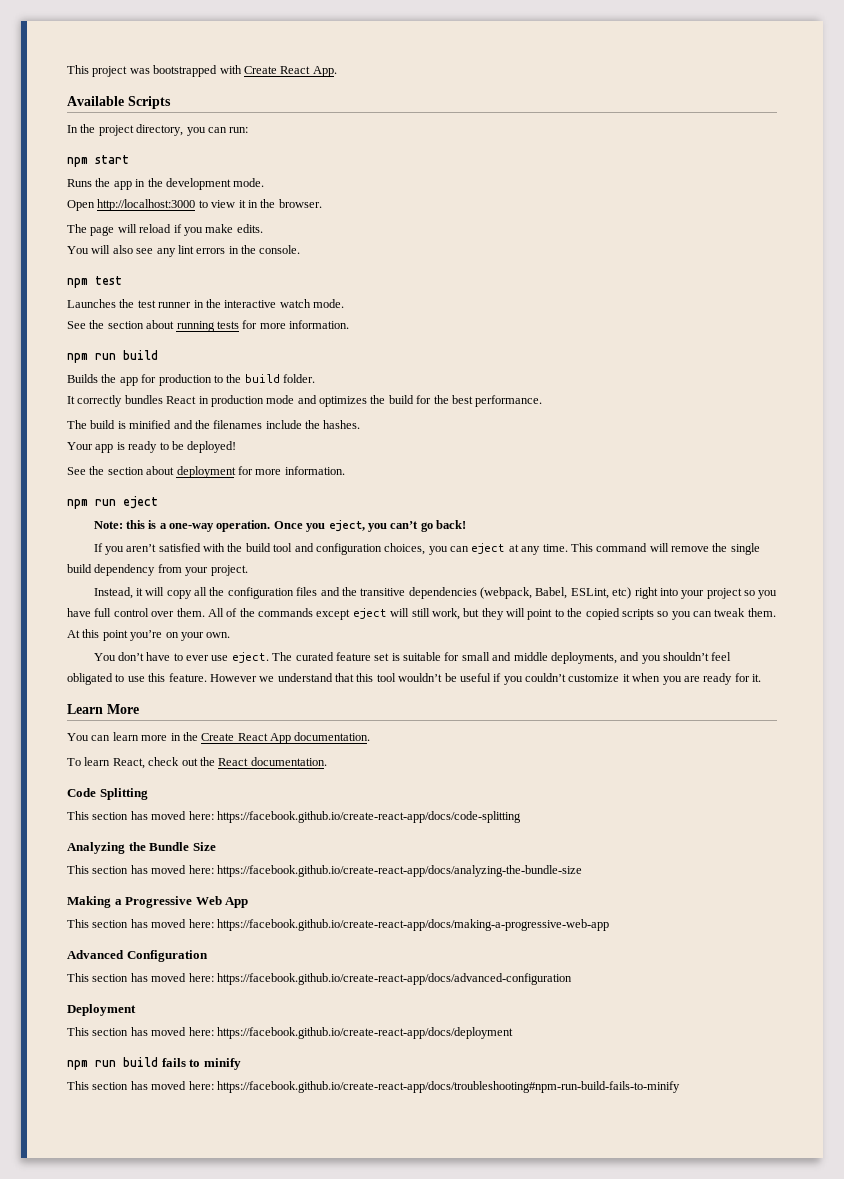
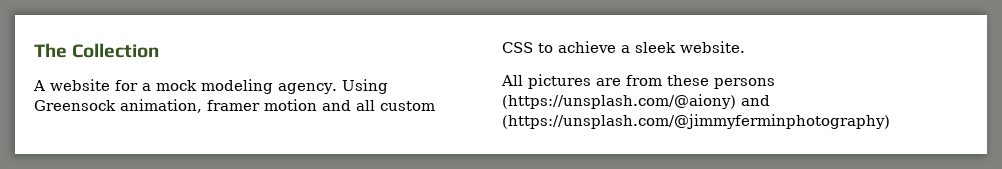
- This project was bootstrapped with Create React App.
- Available Scripts
- In the project directory, you can run:
- npm start
- Runs the app in the development mode.
- Open http://localhost:3000 to view it in the browser.
- The page will reload if you make edits.
- You will also see any lint errors in the console.
- npm test
- Launches the test runner in the interactive watch mode.
- See the section about running tests for more information.
- npm run build
- Builds the app for production to the build folder.
- It correctly bundles React in production mode and optimizes the build for the best performance.
- The build is minified and the filenames include the hashes.
- Your app is ready to be deployed!
- See the section about deployment for more information.
- npm run eject
- Note: this is a one-way operation. Once you eject, you can’t go back!
- If you aren’t satisfied with the build tool and configuration choices, you can eject at any time. This command will remove the single build dependency from your project.
- Instead, it will copy all the configuration files and the transitive dependencies (webpack, Babel, ESLint, etc) right into your project so you have full control over them. All of the commands except eject will still work, but they will point to the copied scripts so you can tweak them. At this point you’re on your own.
- You don’t have to ever use eject. The curated feature set is suitable for small and middle deployments, and you shouldn’t feel obligated to use this feature. However we understand that this tool wouldn’t be useful if you couldn’t customize it when you are ready for it.
- Learn More
- You can learn more in the Create React App documentation.
- To learn React, check out the React documentation.
- Code Splitting
- This section has moved here: https://facebook.github.io/create-react-app/docs/code-splitting
- Analyzing the Bundle Size
- This section has moved here: https://facebook.github.io/create-react-app/docs/analyzing-the-bundle-size
- Making a Progressive Web App
- This section has moved here: https://facebook.github.io/create-react-app/docs/making-a-progressive-web-app
- Advanced Configuration
- This section has moved here: https://facebook.github.io/create-react-app/docs/advanced-configuration
- Deployment
- This section has moved here: https://facebook.github.io/create-react-app/docs/deployment
- npm run build fails to minify
- This section has moved here: https://facebook.github.io/create-react-app/docs/troubleshooting#npm-run-build-fails-to-minify
+ The Collection
+ A website for a mock modeling agency. Using Greensock animation, framer motion and all custom CSS to achieve a sleek website.
+ All pictures are from these persons (https://unsplash.com/@aiony) and (https://unsplash.com/@jimmyferminphotography)

